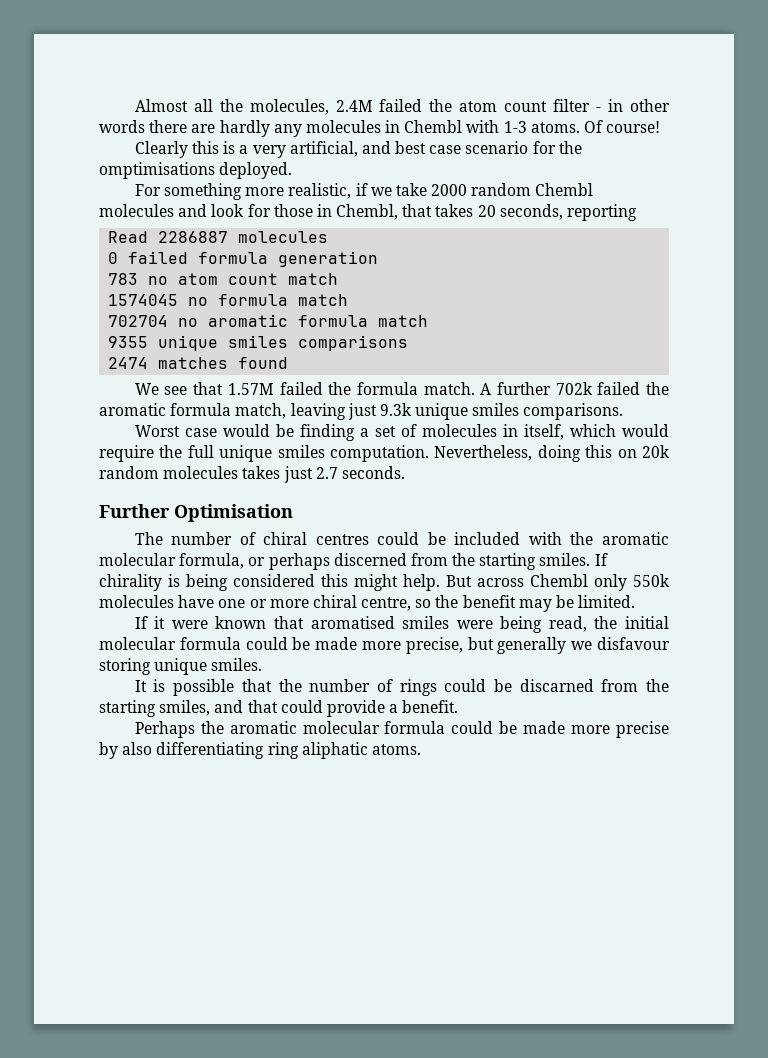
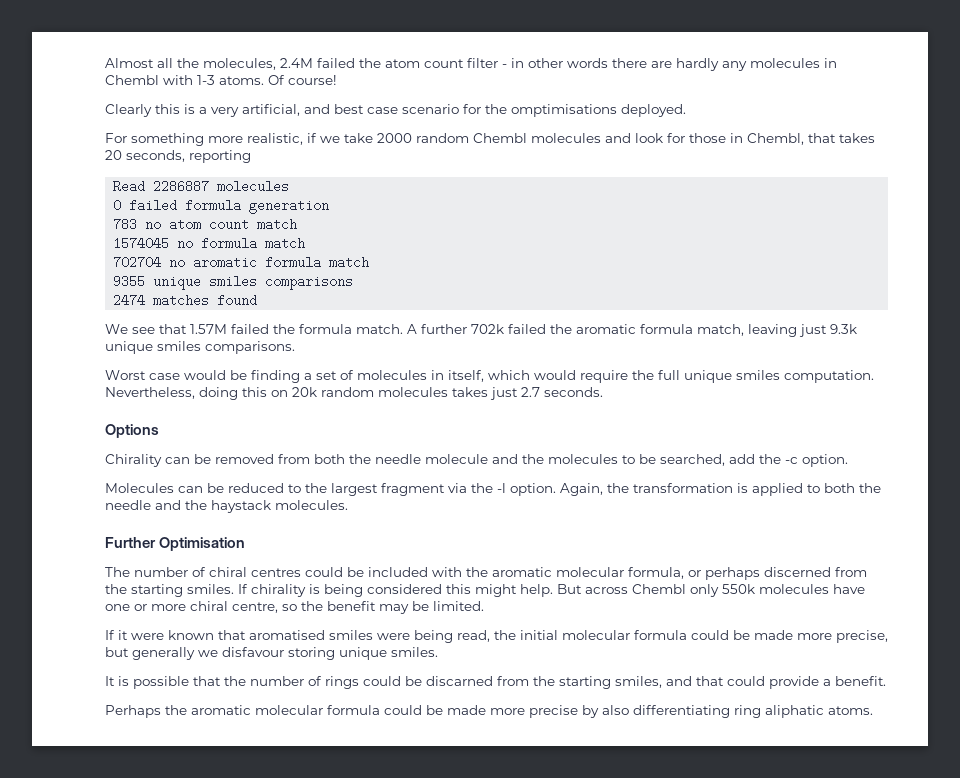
+ Options
+ Chirality can be removed from both the needle molecule and the molecules to be searched, add the -c option.
+ Molecules can be reduced to the largest fragment via the -l option. Again, the transformation is applied to both the needle and the haystack molecules.

